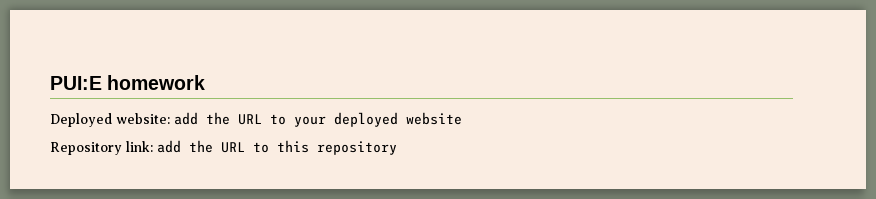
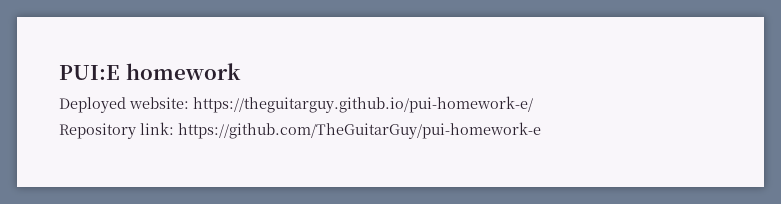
- Deployed website: add the URL to your deployed website
- Repository link: add the URL to this repository
+ Deployed website: https://theguitarguy.github.io/pui-homework-e/
+ Repository link: https://github.com/TheGuitarGuy/pui-homework-e

